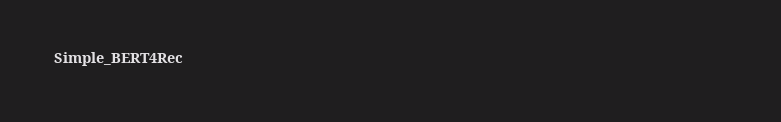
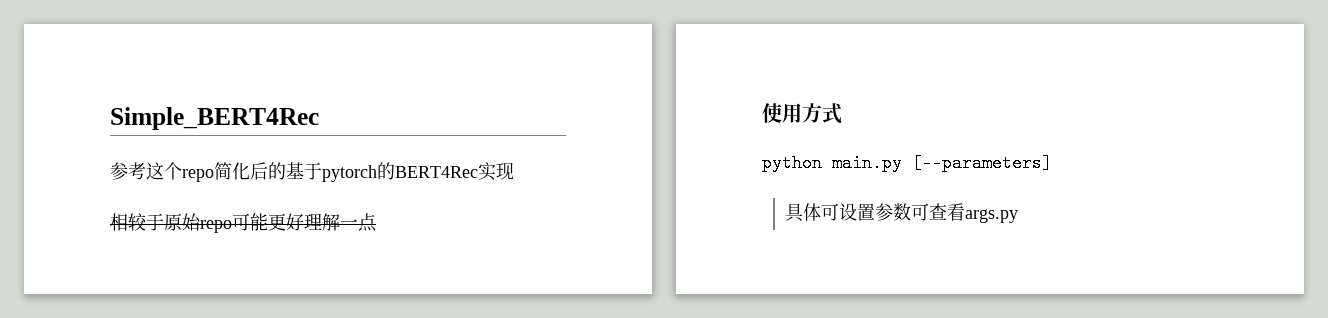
+ 参考这个repo简化后的基于pytorch的BERT4Rec实现
+ 相较于原始repo可能更好理解一点
+ 使用方式
+ python main.py [--parameters]
+ 具体可设置参数可查看args.py

